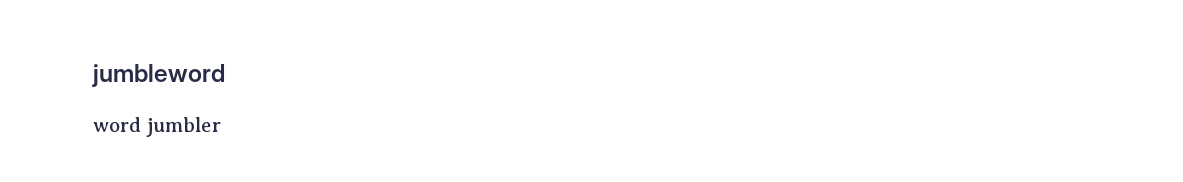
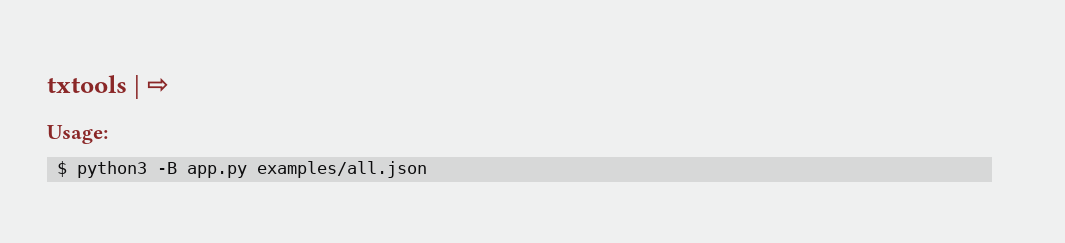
- jumbleword
- word jumbler
+ txtools | ⇨
+ Usage:
+ $ python3 -B app.py examples/all.json

